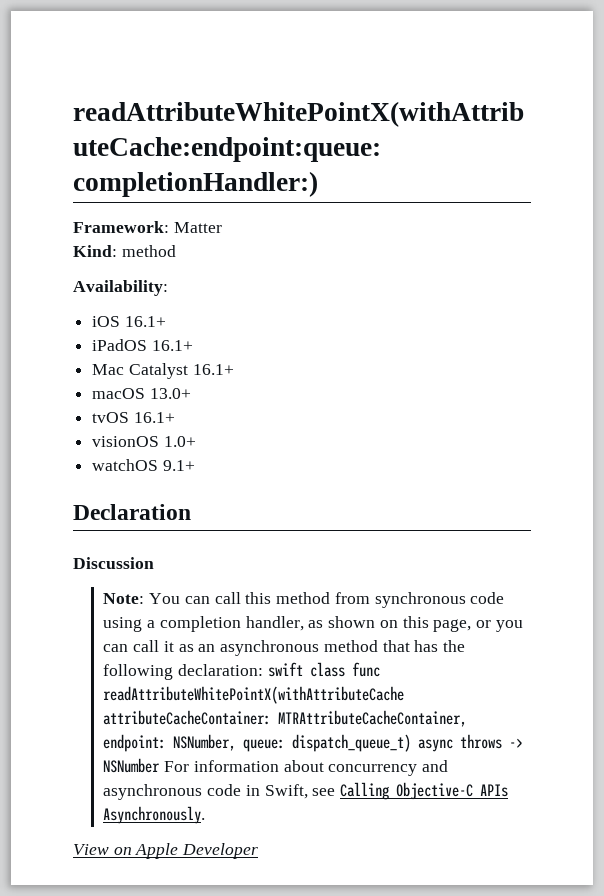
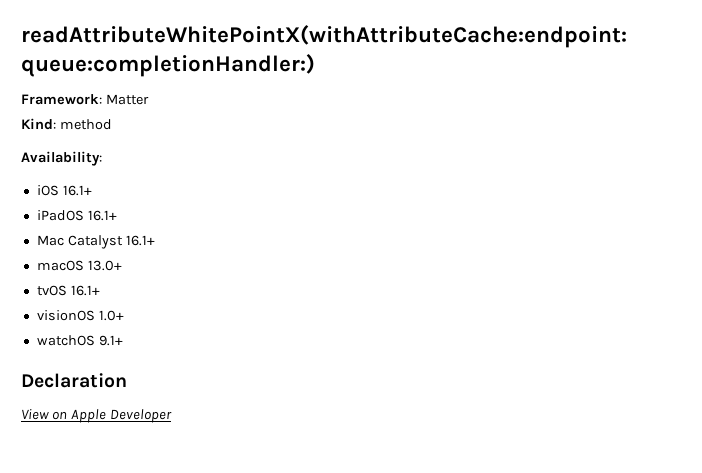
- Discussion
- Note: You can call this method from synchronous code using a completion handler, as shown on this page, or you can call it as an asynchronous method that has the following declaration: swift class func readAttributeWhitePointX(withAttributeCache attributeCacheContainer: MTRAttributeCacheContainer, endpoint: NSNumber, queue: dispatch_queue_t) async throws -> NSNumber For information about concurrency and asynchronous code in Swift, see Calling Objective-C APIs Asynchronously.

